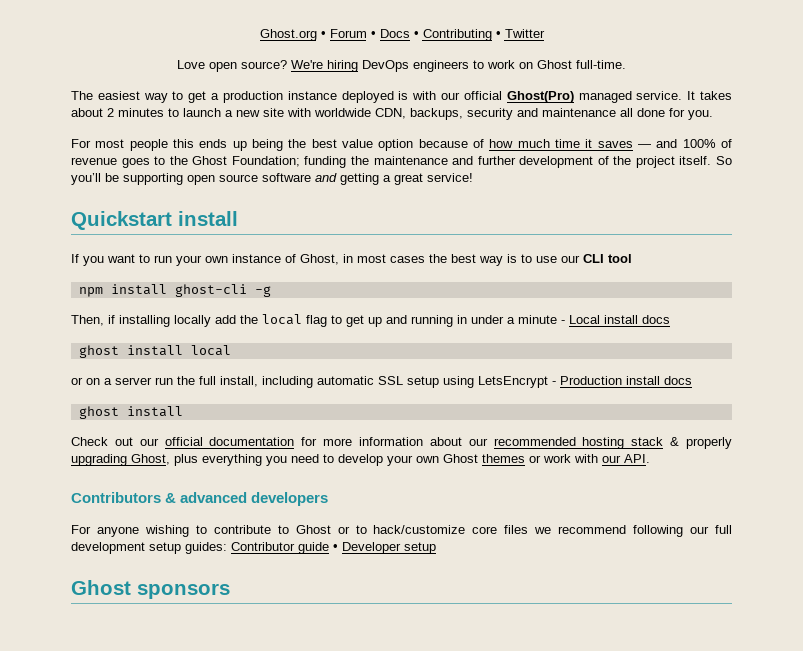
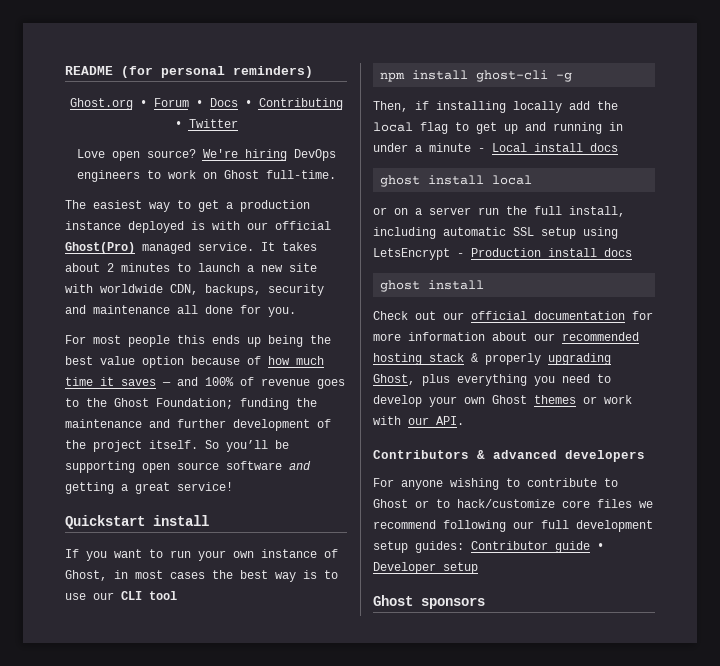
+ README (for personal reminders)

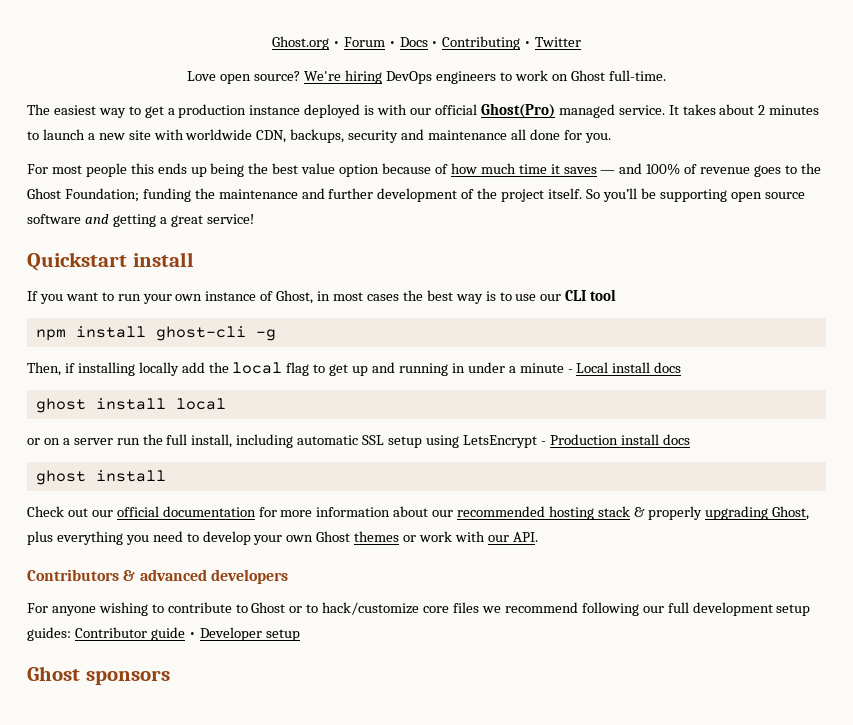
- README (for personal reminders)

